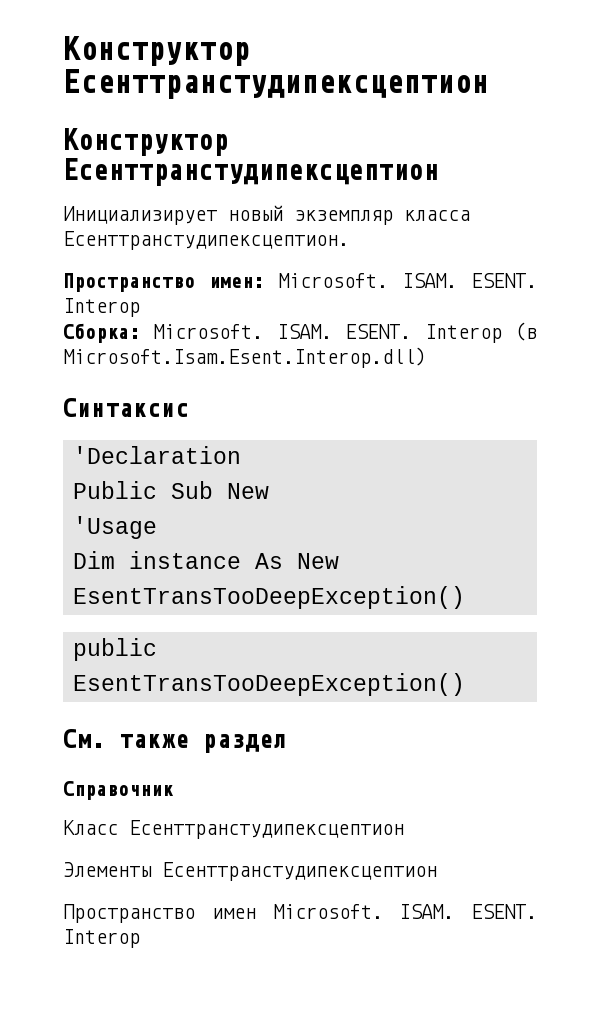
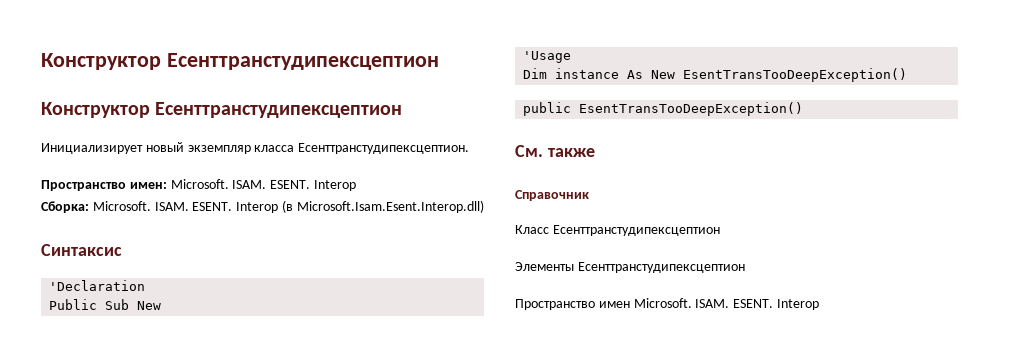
- См. также раздел
+ См. также

